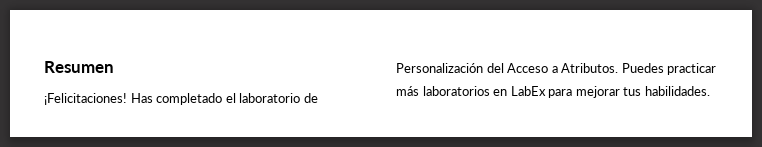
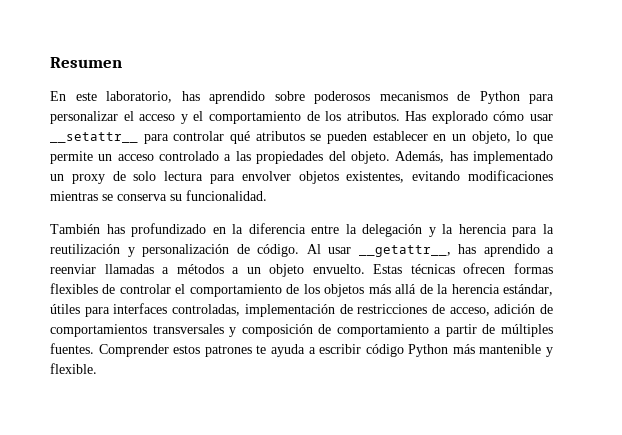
- ¡Felicitaciones! Has completado el laboratorio de Personalización del Acceso a Atributos. Puedes practicar más laboratorios en LabEx para mejorar tus habilidades.
+ En este laboratorio, has aprendido sobre poderosos mecanismos de Python para personalizar el acceso y el comportamiento de los atributos. Has explorado cómo usar __setattr__ para controlar qué atributos se pueden establecer en un objeto, lo que permite un acceso controlado a las propiedades del objeto. Además, has implementado un proxy de solo lectura para envolver objetos existentes, evitando modificaciones mientras se conserva su funcionalidad.
+ También has profundizado en la diferencia entre la delegación y la herencia para la reutilización y personalización de código. Al usar __getattr__, has aprendido a reenviar llamadas a métodos a un objeto envuelto. Estas técnicas ofrecen formas flexibles de controlar el comportamiento de los objetos más allá de la herencia estándar, útiles para interfaces controladas, implementación de restricciones de acceso, adición de comportamientos transversales y composición de comportamiento a partir de múltiples fuentes. Comprender estos patrones te ayuda a escribir código Python más mantenible y flexible.

